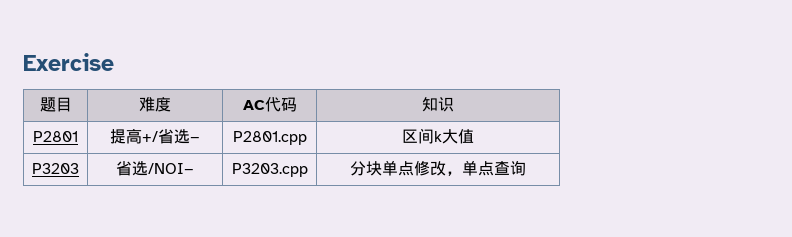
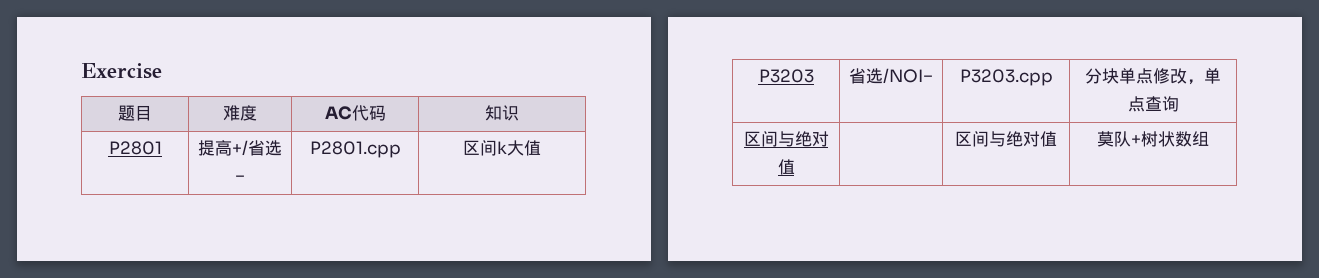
+ 区间与绝对值 | | 区间与绝对值 | 莫队+树状数组

